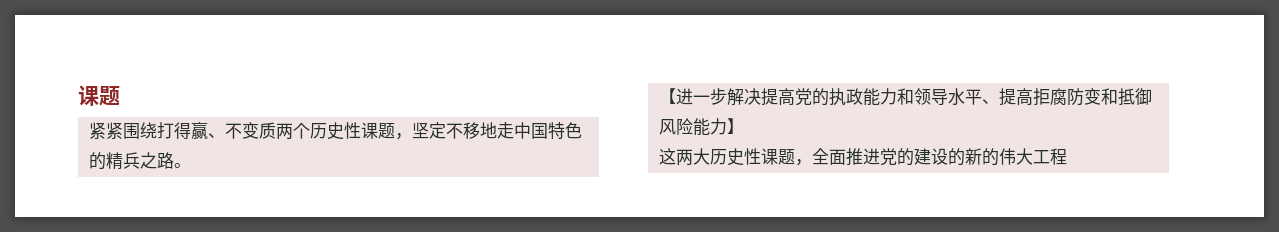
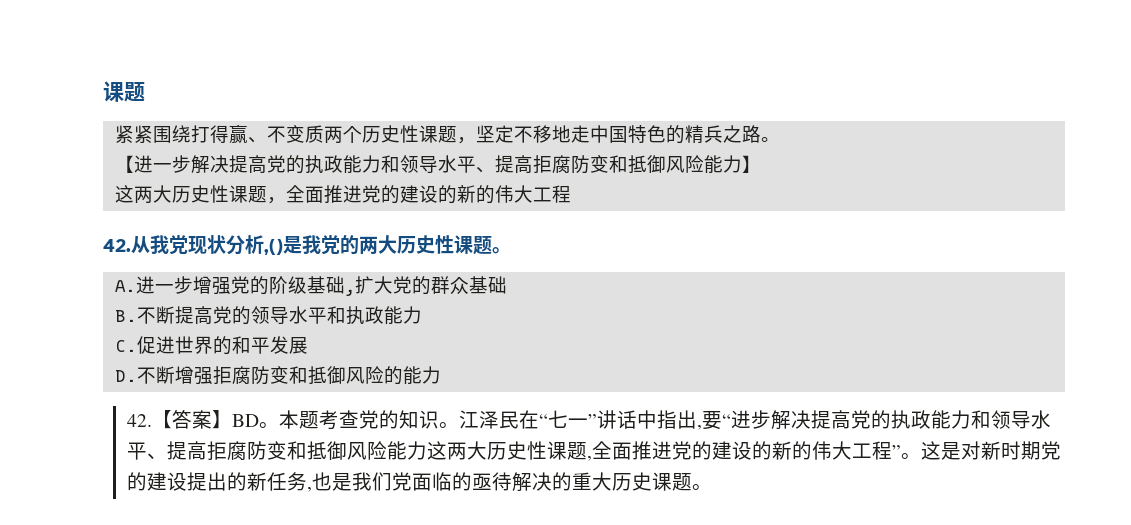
+ 42.从我党现状分析,()是我党的两大历史性课题。
+ A.进一步增强党的阶级基础,扩大党的群众基础
+ B.不断提高党的领导水平和执政能力
+ C.促进世界的和平发展
+ D.不断增强拒腐防变和抵御风险的能力
+ 42.【答案】BD。本题考查党的知识。江泽民在“七一”讲话中指出,要“进步解决提高党的执政能力和领导水平、提高拒腐防变和抵御风险能力这两大历史性课题,全面推进党的建设的新的伟大工程”。这是对新时期党的建设提出的新任务,也是我们党面临的亟待解决的重大历史课题。

